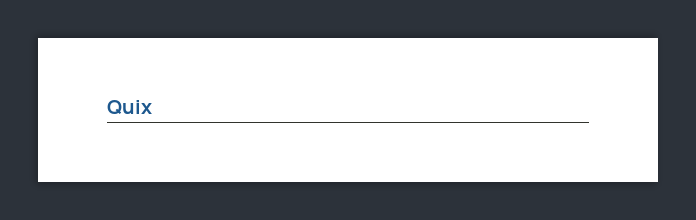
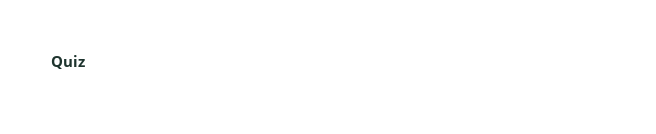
- Quix
+ Quiz

